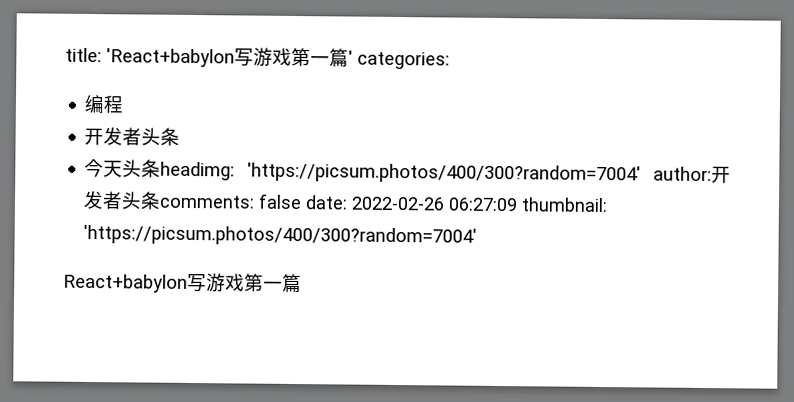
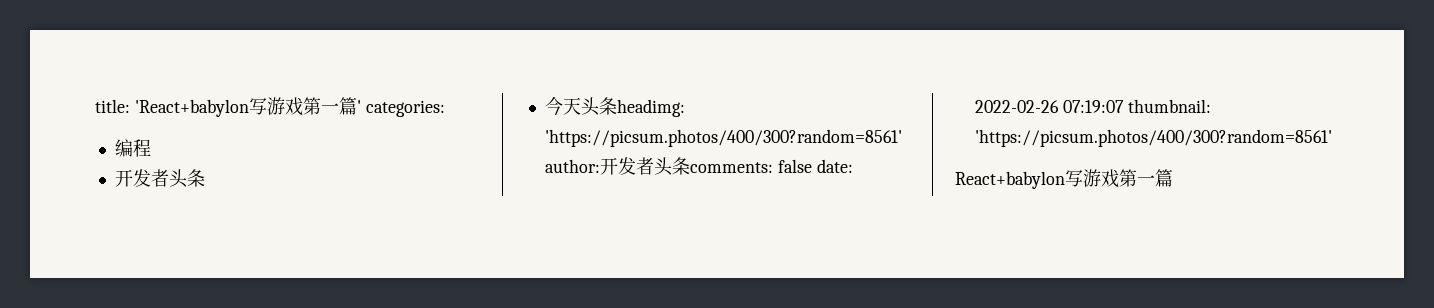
- 今天头条headimg: 'https://picsum.photos/400/300?random=7004' author:开发者头条comments: false date: 2022-02-26 06:27:09 thumbnail: 'https://picsum.photos/400/300?random=7004'
+ 今天头条headimg: 'https://picsum.photos/400/300?random=8561' author:开发者头条comments: false date: 2022-02-26 07:19:07 thumbnail: 'https://picsum.photos/400/300?random=8561'

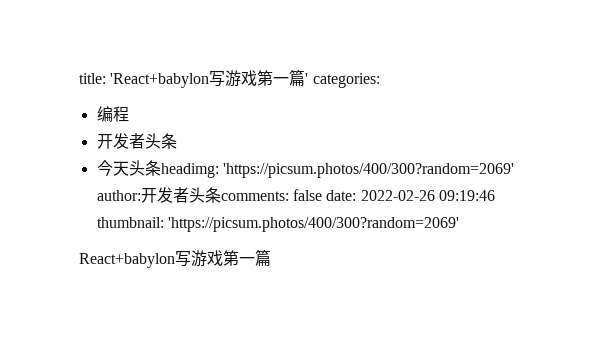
- 今天头条headimg: 'https://picsum.photos/400/300?random=8561' author:开发者头条comments: false date: 2022-02-26 07:19:07 thumbnail: 'https://picsum.photos/400/300?random=8561'
+ 今天头条headimg: 'https://picsum.photos/400/300?random=2069' author:开发者头条comments: false date: 2022-02-26 09:19:46 thumbnail: 'https://picsum.photos/400/300?random=2069'

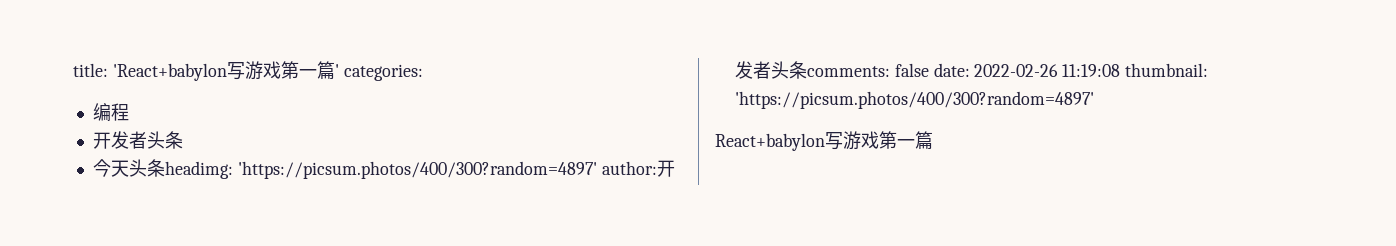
- 今天头条headimg: 'https://picsum.photos/400/300?random=2069' author:开发者头条comments: false date: 2022-02-26 09:19:46 thumbnail: 'https://picsum.photos/400/300?random=2069'
+ 今天头条headimg: 'https://picsum.photos/400/300?random=4897' author:开发者头条comments: false date: 2022-02-26 11:19:08 thumbnail: 'https://picsum.photos/400/300?random=4897'

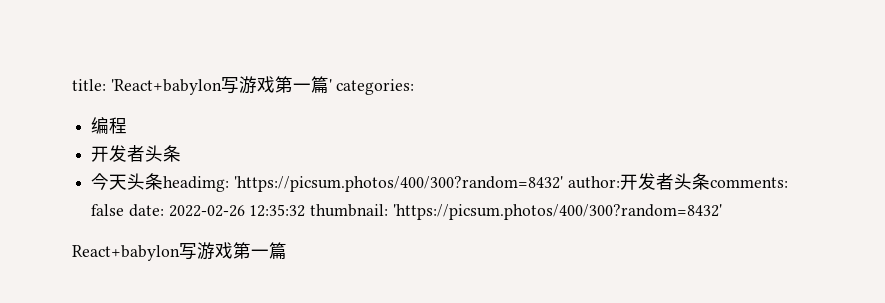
- 今天头条headimg: 'https://picsum.photos/400/300?random=4897' author:开发者头条comments: false date: 2022-02-26 11:19:08 thumbnail: 'https://picsum.photos/400/300?random=4897'
+ 今天头条headimg: 'https://picsum.photos/400/300?random=8432' author:开发者头条comments: false date: 2022-02-26 12:35:32 thumbnail: 'https://picsum.photos/400/300?random=8432'

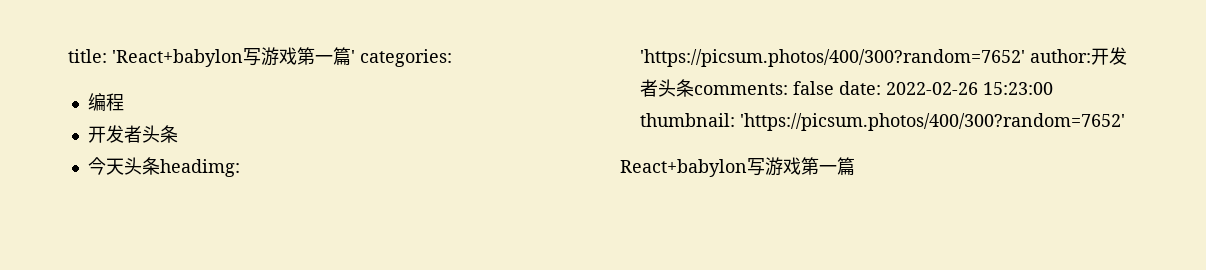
- 今天头条headimg: 'https://picsum.photos/400/300?random=8432' author:开发者头条comments: false date: 2022-02-26 12:35:32 thumbnail: 'https://picsum.photos/400/300?random=8432'
+ 今天头条headimg: 'https://picsum.photos/400/300?random=7652' author:开发者头条comments: false date: 2022-02-26 15:23:00 thumbnail: 'https://picsum.photos/400/300?random=7652'

